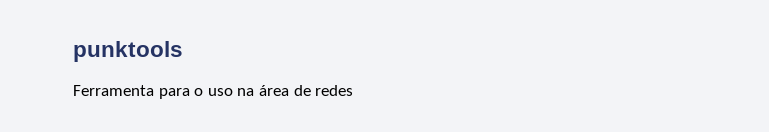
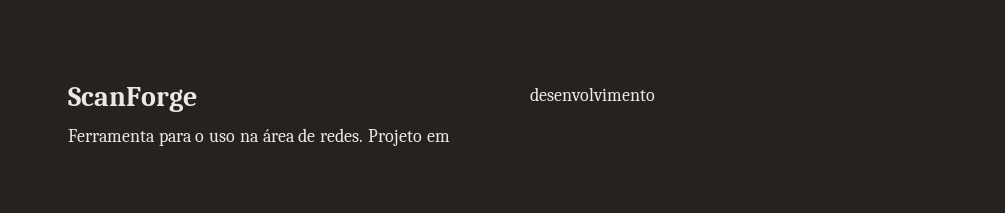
- punktools
+ ScanForge
- Ferramenta para o uso na área de redes
+ Ferramenta para o uso na área de redes. Projeto em desenvolvimento

